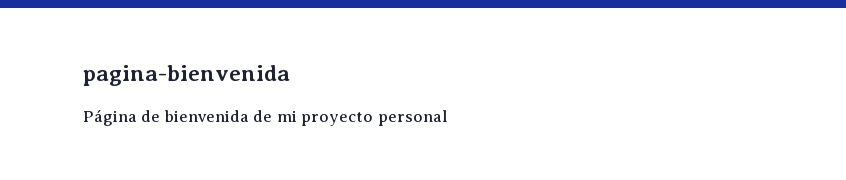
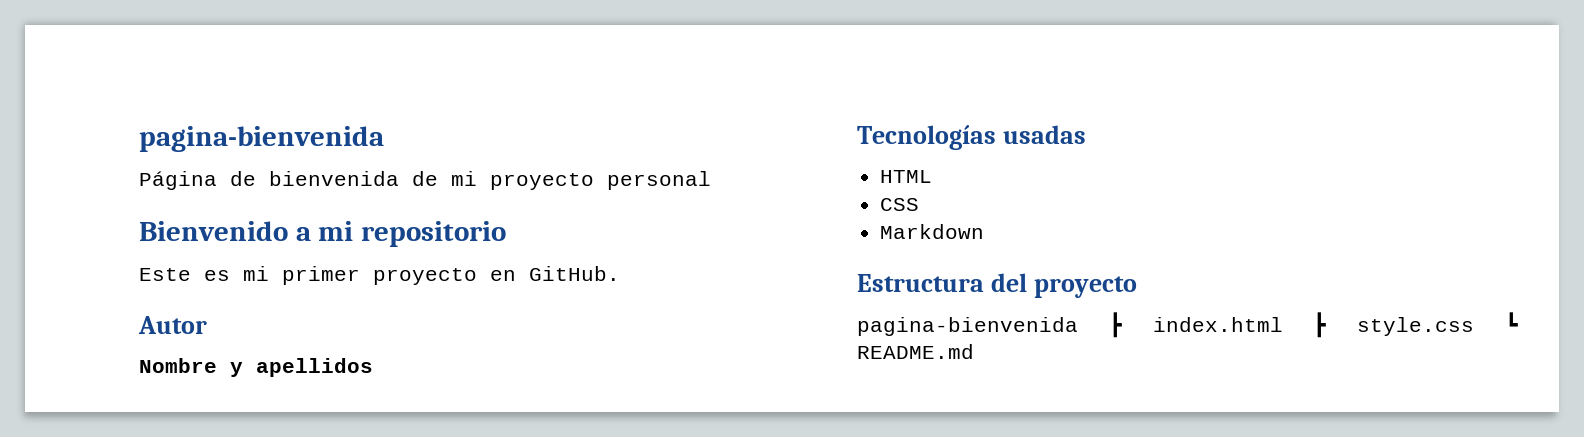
+ Bienvenido a mi repositorio
+ Este es mi primer proyecto en GitHub.
+ Autor
+ Nombre y apellidos
+ Tecnologías usadas
+ HTML
+ CSS
+ Markdown
+ Estructura del proyecto
+ pagina-bienvenida ┣ index.html ┣ style.css ┗ README.md

